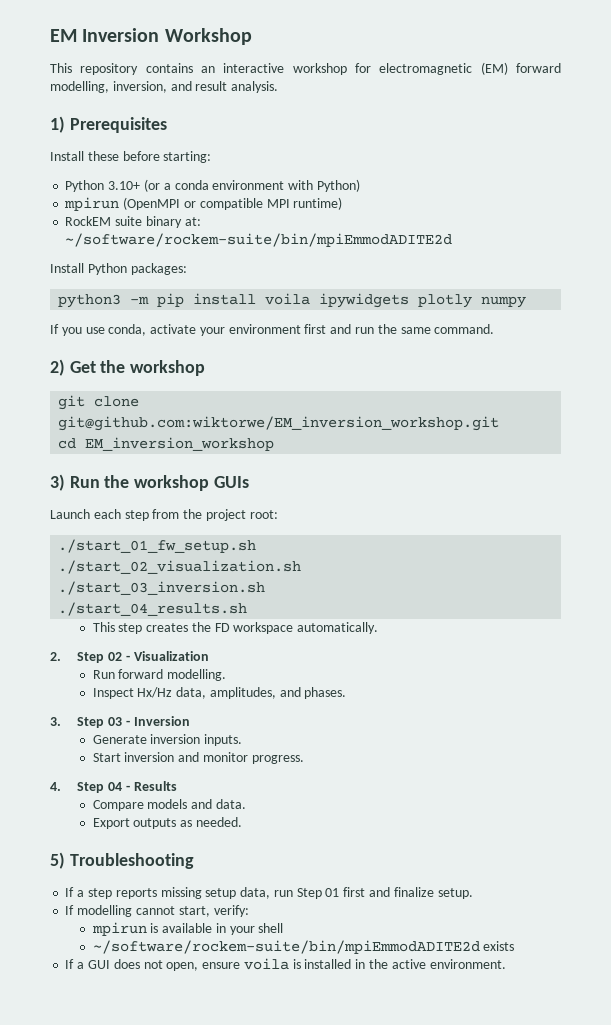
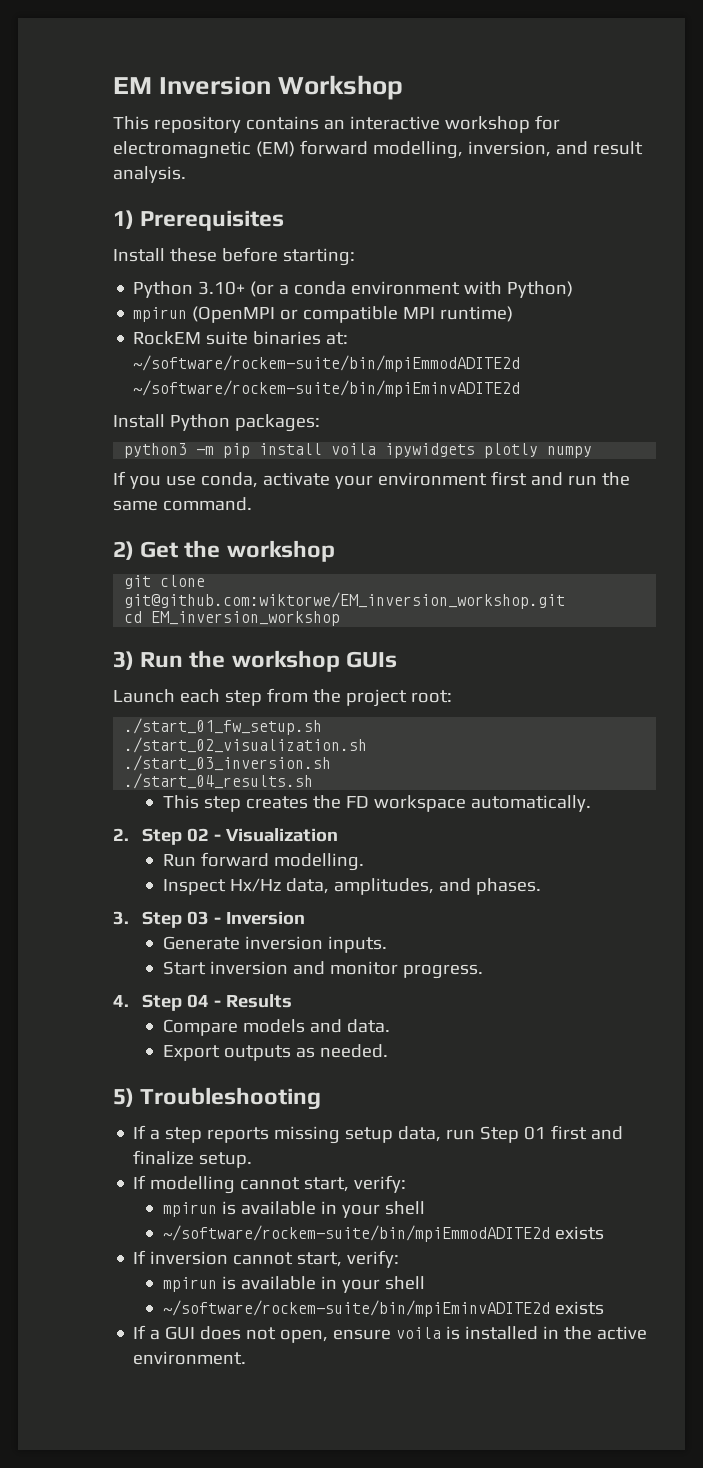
- RockEM suite binary at: ~/software/rockem-suite/bin/mpiEmmodADITE2d
+ RockEM suite binaries at: ~/software/rockem-suite/bin/mpiEmmodADITE2d ~/software/rockem-suite/bin/mpiEminvADITE2d
+ If inversion cannot start, verify:
+ mpirun is available in your shell
+ ~/software/rockem-suite/bin/mpiEminvADITE2d exists

